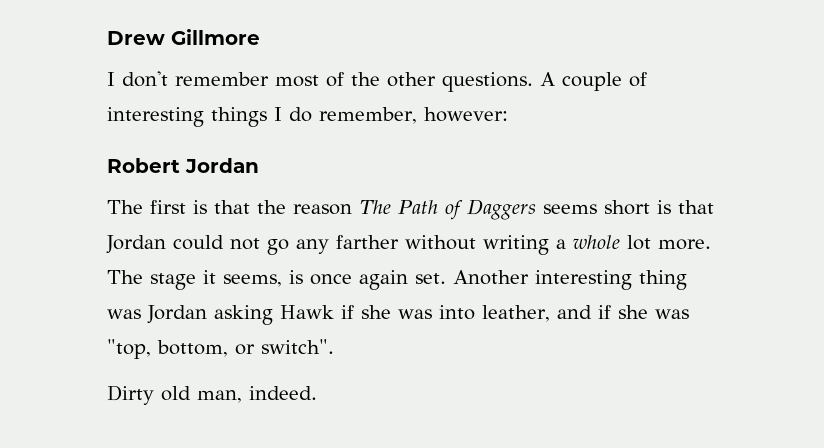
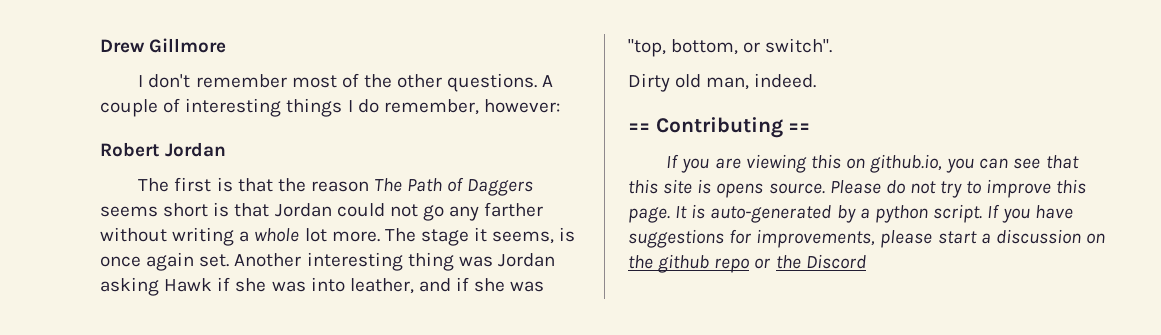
+ == Contributing ==
+ If you are viewing this on github.io, you can see that this site is opens source. Please do not try to improve this page. It is auto-generated by a python script. If you have suggestions for improvements, please start a discussion on the github repo or the Discord

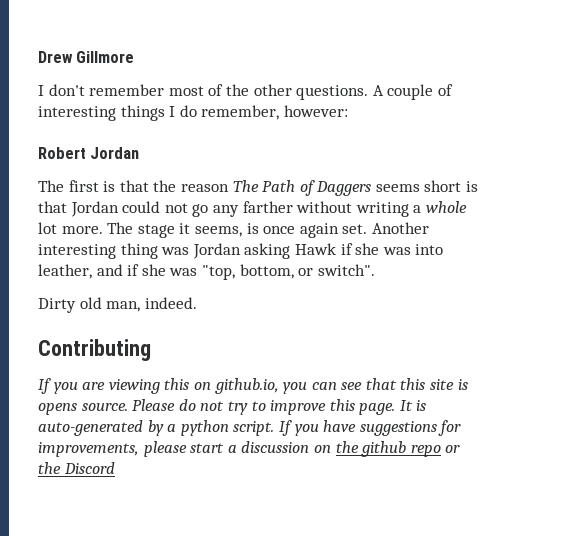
- == Contributing ==
+ Contributing

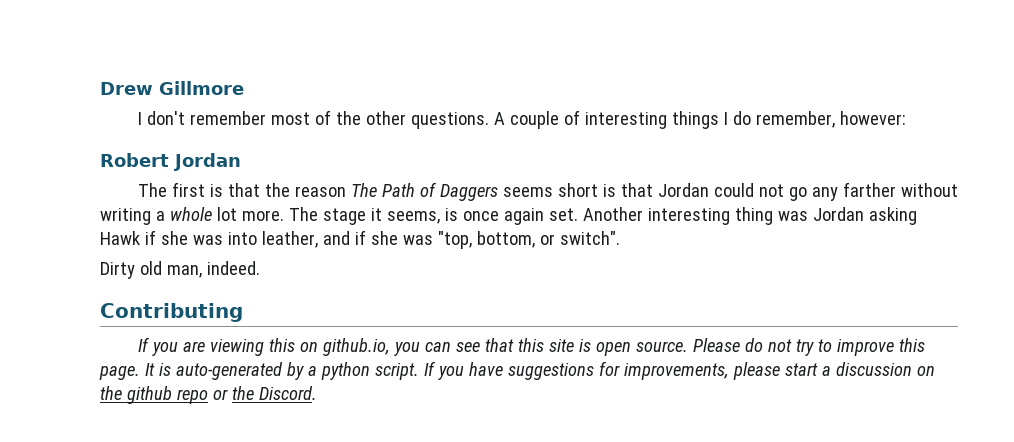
- If you are viewing this on github.io, you can see that this site is opens source.
+ If you are viewing this on github.io, you can see that this site is open source.
- If you have suggestions for improvements, please start a discussion on the github repo or the Discord
+ If you have suggestions for improvements, please start a discussion on the github repo or the Discord.

